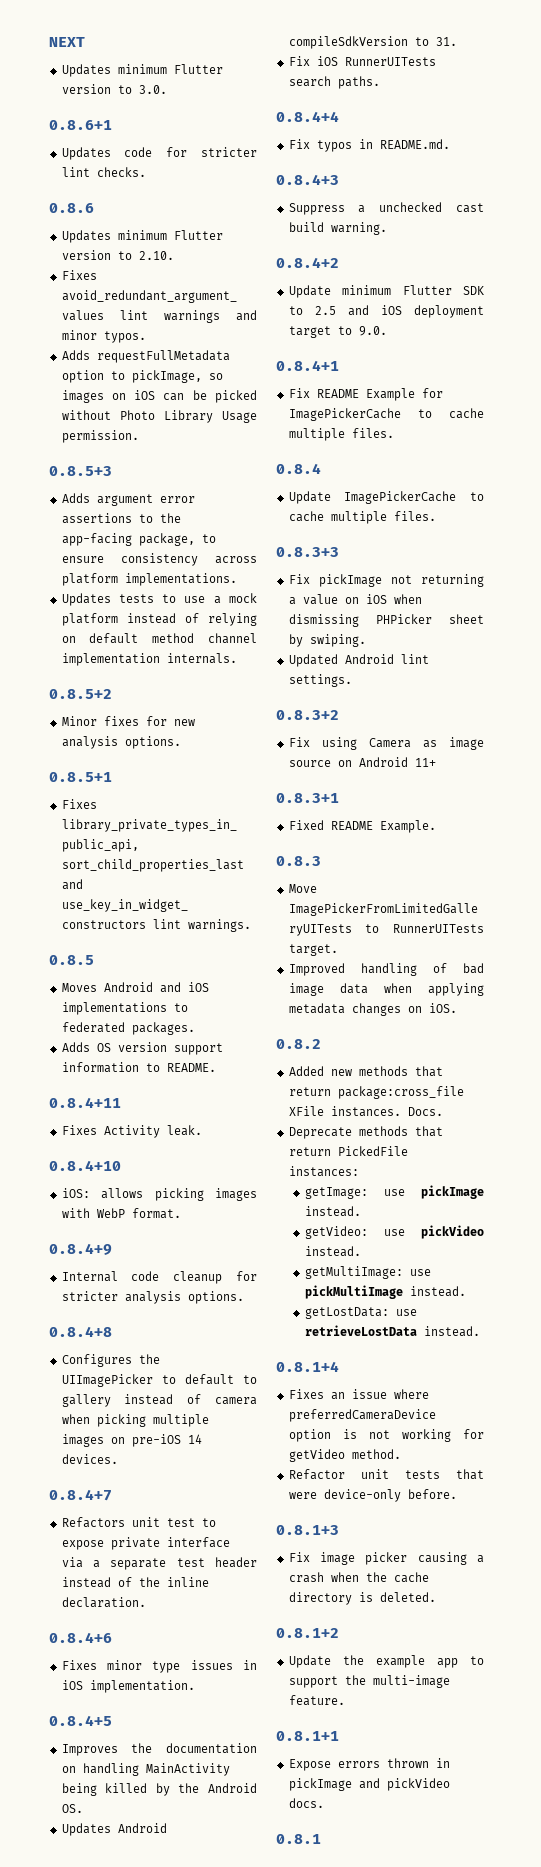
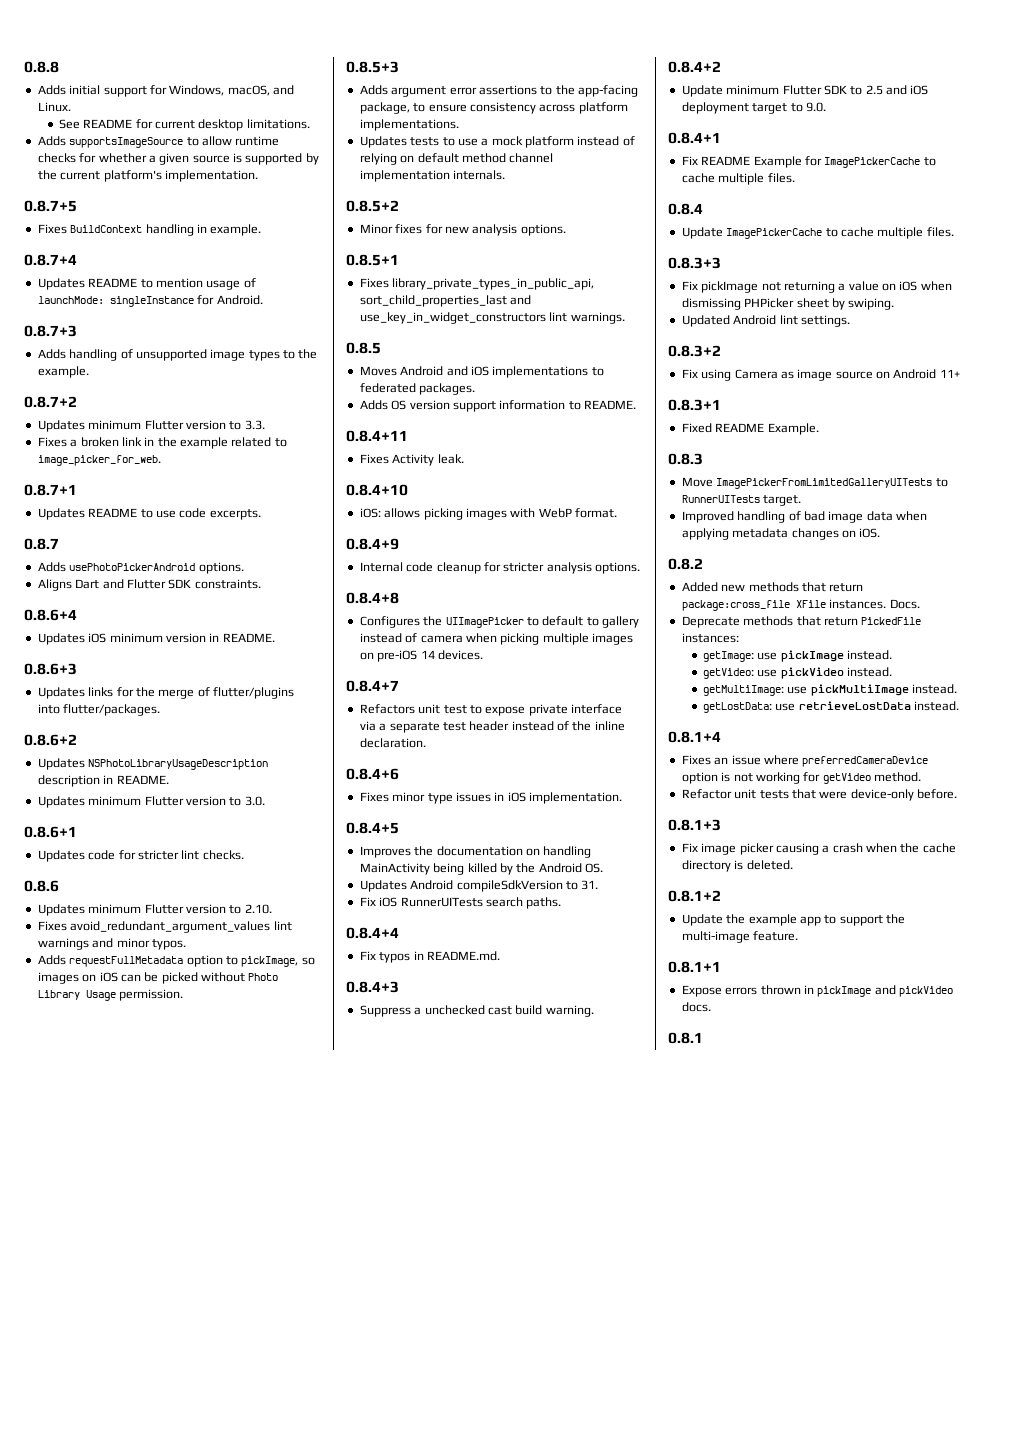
- NEXT
+ 0.8.8
+ Adds initial support for Windows, macOS, and Linux.
+ See README for current desktop limitations.
+ Adds supportsImageSource to allow runtime checks for whether a given source is supported by the current platform's implementation.
+ 0.8.7+5
+ Fixes BuildContext handling in example.
+ 0.8.7+4
+ Updates README to mention usage of launchMode: singleInstance for Android.
+ 0.8.7+3
+ Adds handling of unsupported image types to the example.
+ 0.8.7+2
+ Updates minimum Flutter version to 3.3.
+ Fixes a broken link in the example related to image_picker_for_web.
+ 0.8.7+1
+ Updates README to use code excerpts.
+ 0.8.7
+ Adds usePhotoPickerAndroid options.
+ Aligns Dart and Flutter SDK constraints.
+ 0.8.6+4
+ Updates iOS minimum version in README.
+ 0.8.6+3
+ Updates links for the merge of flutter/plugins into flutter/packages.
+ 0.8.6+2
+ Updates NSPhotoLibraryUsageDescription description in README.

